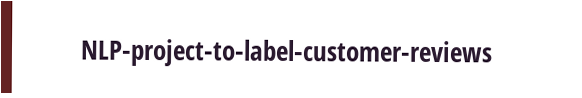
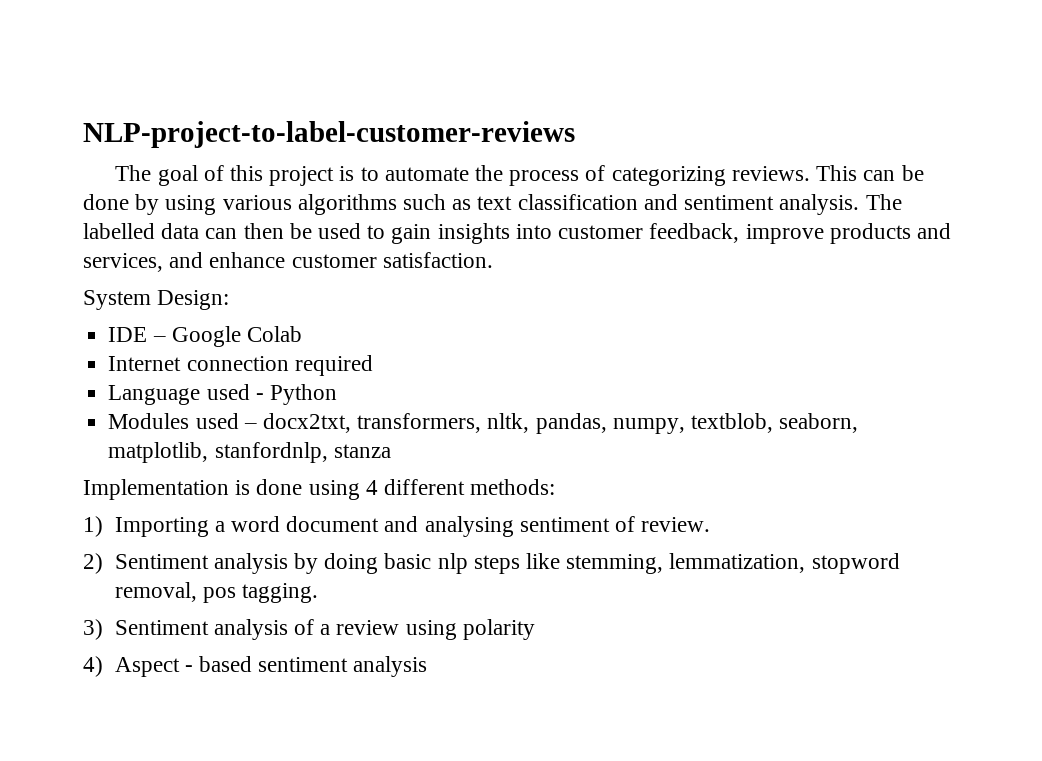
+ The goal of this project is to automate the process of categorizing reviews. This can be done by using various algorithms such as text classification and sentiment analysis. The labelled data can then be used to gain insights into customer feedback, improve products and services, and enhance customer satisfaction.
+ System Design:
+ IDE – Google Colab
+ Internet connection required
+ Language used - Python
+ Modules used – docx2txt, transformers, nltk, pandas, numpy, textblob, seaborn, matplotlib, stanfordnlp, stanza
+ Implementation is done using 4 different methods:
+ 1) Importing a word document and analysing sentiment of review.
+ 2) Sentiment analysis by doing basic nlp steps like stemming, lemmatization, stopword removal, pos tagging.
+ 3) Sentiment analysis of a review using polarity
+ 4) Aspect - based sentiment analysis

